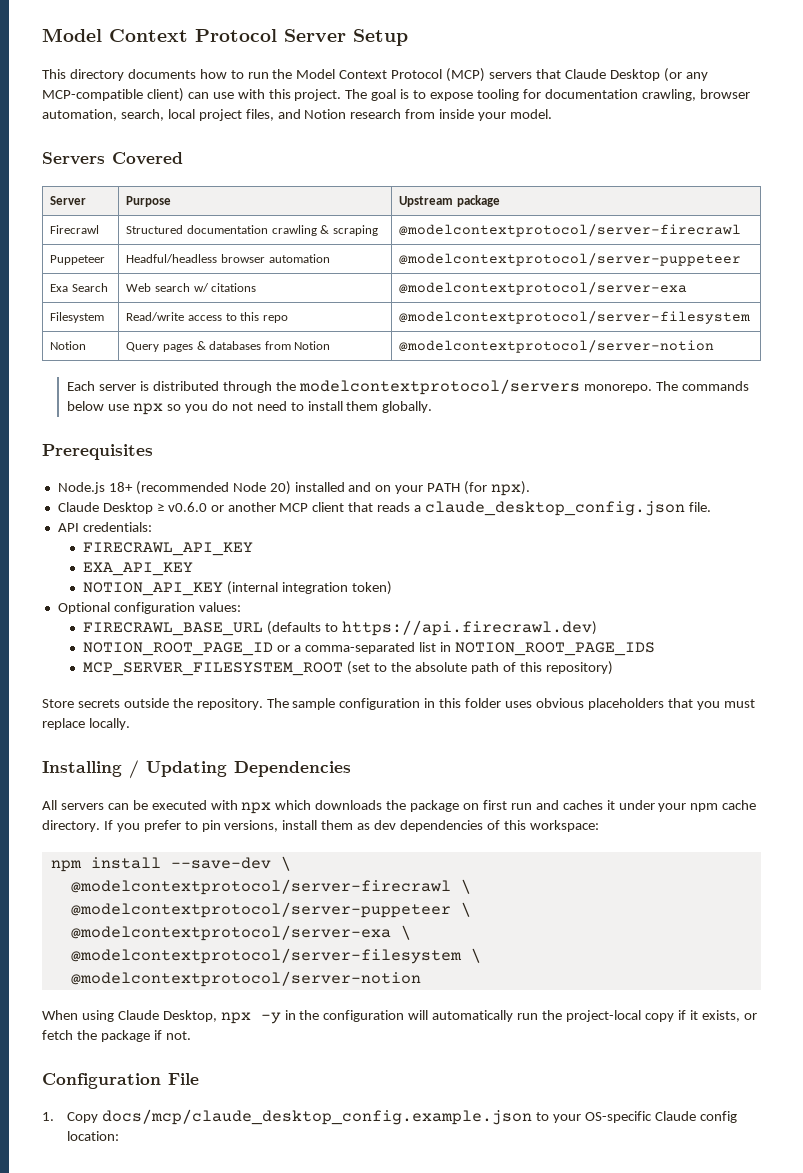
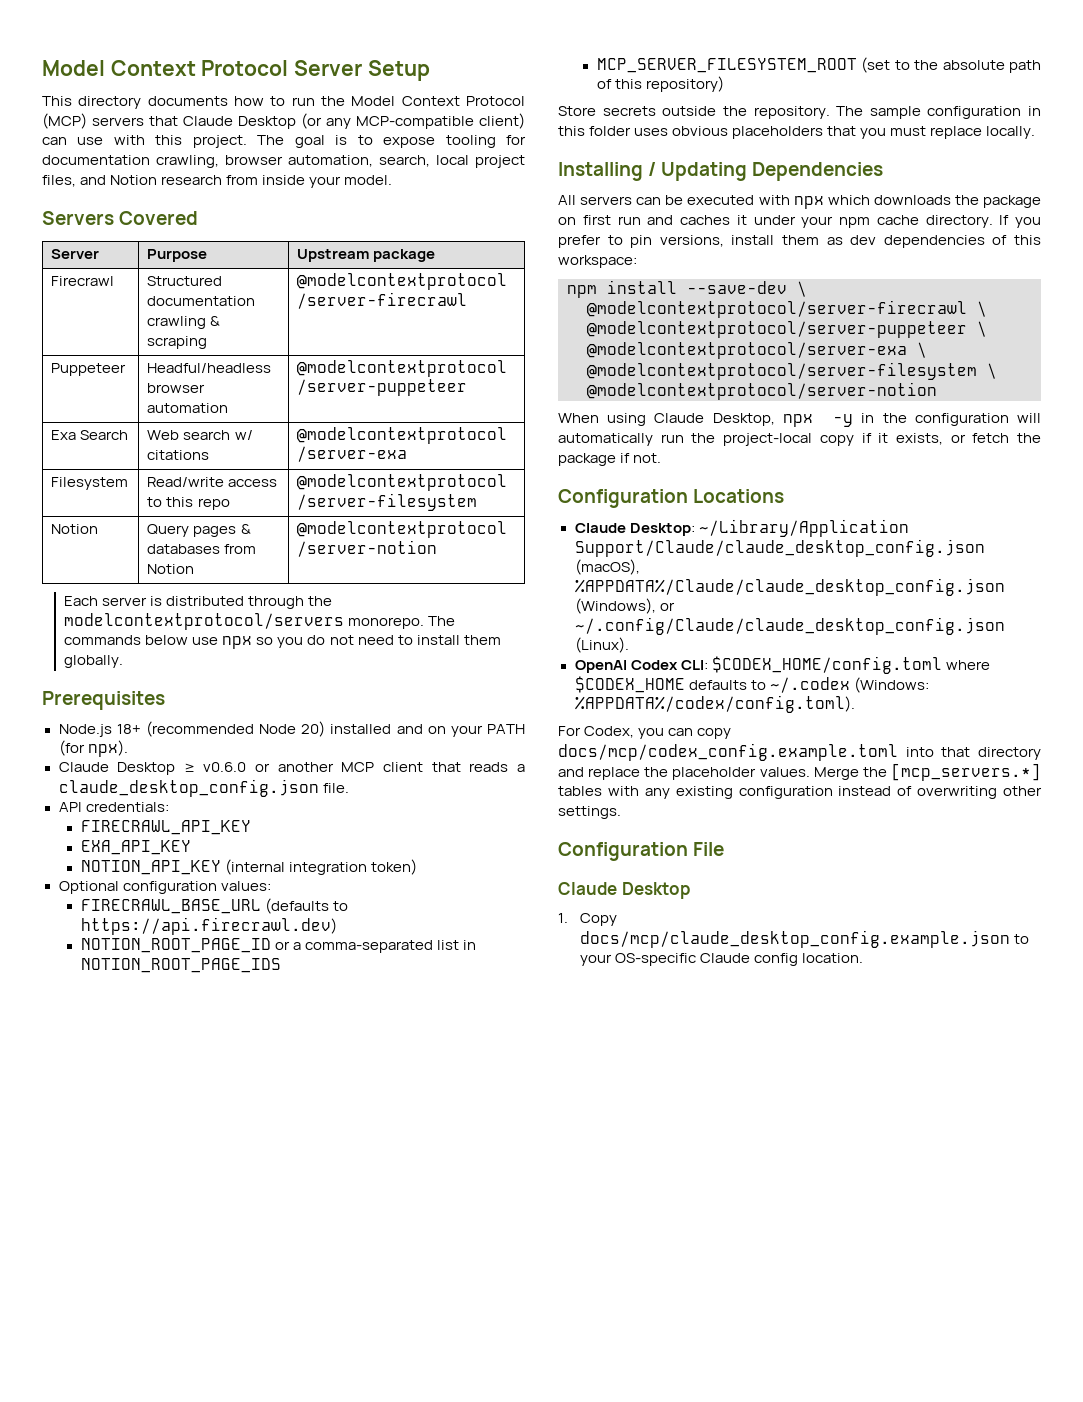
+ Configuration Locations
+ Claude Desktop: ~/Library/Application Support/Claude/claude_desktop_config.json (macOS), %APPDATA%/Claude/claude_desktop_config.json (Windows), or ~/.config/Claude/claude_desktop_config.json (Linux).
+ OpenAI Codex CLI: $CODEX_HOME/config.toml where $CODEX_HOME defaults to ~/.codex (Windows: %APPDATA%/codex/config.toml).
+ For Codex, you can copy docs/mcp/codex_config.example.toml into that directory and replace the placeholder values. Merge the [mcp_servers.*] tables with any existing configuration instead of overwriting other settings.
  Configuration File
+ Claude Desktop
- 1. Copy docs/mcp/claude_desktop_config.example.json to your OS-specific Claude config location:
+ 1. Copy docs/mcp/claude_desktop_config.example.json to your OS-specific Claude config location.

